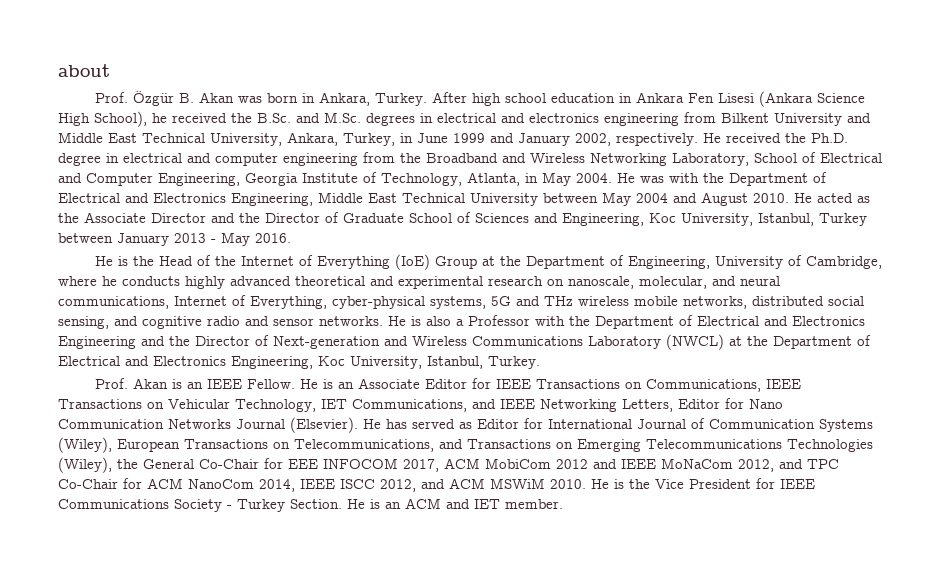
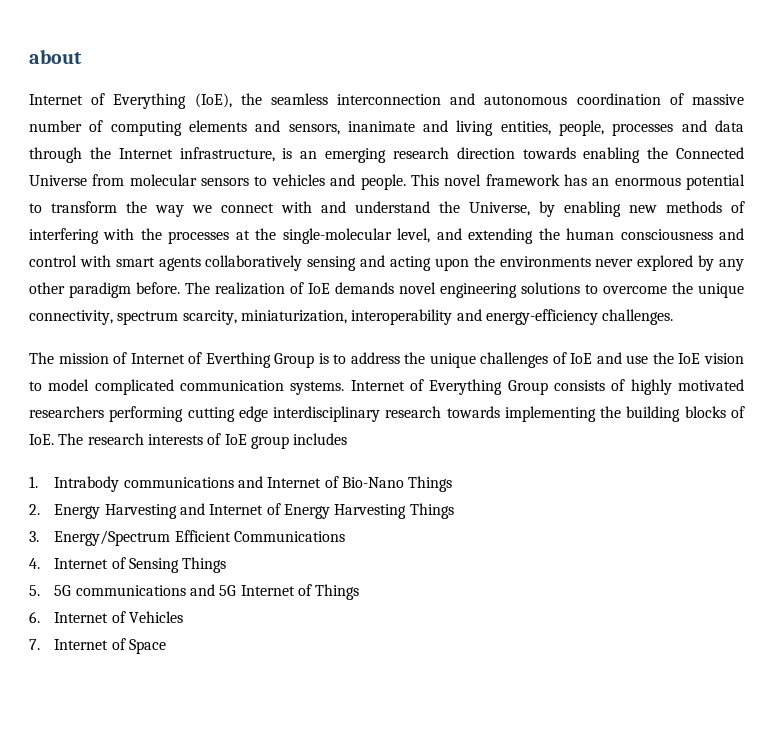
- Prof. Özgür B. Akan was born in Ankara, Turkey. After high school education in Ankara Fen Lisesi (Ankara Science High School), he received the B.Sc. and M.Sc. degrees in electrical and electronics engineering from Bilkent University and Middle East Technical University, Ankara, Turkey, in June 1999 and January 2002, respectively. He received the Ph.D. degree in electrical and computer engineering from the Broadband and Wireless Networking Laboratory, School of Electrical and Computer Engineering, Georgia Institute of Technology, Atlanta, in May 2004. He was with the Department of Electrical and Electronics Engineering, Middle East Technical University between May 2004 and August 2010. He acted as the Associate Director and the Director of Graduate School of Sciences and Engineering, Koc University, Istanbul, Turkey between January 2013 - May 2016.
- He is the Head of the Internet of Everything (IoE) Group at the Department of Engineering, University of Cambridge, where he conducts highly advanced theoretical and experimental research on nanoscale, molecular, and neural communications, Internet of Everything, cyber-physical systems, 5G and THz wireless mobile networks, distributed social sensing, and cognitive radio and sensor networks. He is also a Professor with the Department of Electrical and Electronics Engineering and the Director of Next-generation and Wireless Communications Laboratory (NWCL) at the Department of Electrical and Electronics Engineering, Koc University, Istanbul, Turkey.
- Prof. Akan is an IEEE Fellow. He is an Associate Editor for IEEE Transactions on Communications, IEEE Transactions on Vehicular Technology, IET Communications, and IEEE Networking Letters, Editor for Nano Communication Networks Journal (Elsevier). He has served as Editor for International Journal of Communication Systems (Wiley), European Transactions on Telecommunications, and Transactions on Emerging Telecommunications Technologies (Wiley), the General Co-Chair for EEE INFOCOM 2017, ACM MobiCom 2012 and IEEE MoNaCom 2012, and TPC Co-Chair for ACM NanoCom 2014, IEEE ISCC 2012, and ACM MSWiM 2010. He is the Vice President for IEEE Communications Society - Turkey Section. He is an ACM and IET member.
+ Internet of Everything (IoE), the seamless interconnection and autonomous coordination of massive number of computing elements and sensors, inanimate and living entities, people, processes and data through the Internet infrastructure, is an emerging research direction towards enabling the Connected Universe from molecular sensors to vehicles and people. This novel framework has an enormous potential to transform the way we connect with and understand the Universe, by enabling new methods of interfering with the processes at the single-molecular level, and extending the human consciousness and control with smart agents collaboratively sensing and acting upon the environments never explored by any other paradigm before. The realization of IoE demands novel engineering solutions to overcome the unique connectivity, spectrum scarcity, miniaturization, interoperability and energy-efficiency challenges.
+ The mission of Internet of Everthing Group is to address the unique challenges of IoE and use the IoE vision to model complicated communication systems. Internet of Everything Group consists of highly motivated researchers performing cutting edge interdisciplinary research towards implementing the building blocks of IoE. The research interests of IoE group includes
+ 1. Intrabody communications and Internet of Bio-Nano Things
+ 2. Energy Harvesting and Internet of Energy Harvesting Things
+ 3. Energy/Spectrum Efficient Communications
+ 4. Internet of Sensing Things
+ 5. 5G communications and 5G Internet of Things
+ 6. Internet of Vehicles
+ 7. Internet of Space

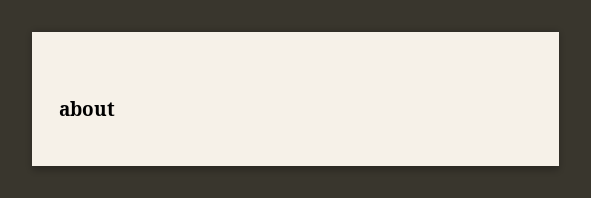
- Internet of Everything (IoE), the seamless interconnection and autonomous coordination of massive number of computing elements and sensors, inanimate and living entities, people, processes and data through the Internet infrastructure, is an emerging research direction towards enabling the Connected Universe from molecular sensors to vehicles and people. This novel framework has an enormous potential to transform the way we connect with and understand the Universe, by enabling new methods of interfering with the processes at the single-molecular level, and extending the human consciousness and control with smart agents collaboratively sensing and acting upon the environments never explored by any other paradigm before. The realization of IoE demands novel engineering solutions to overcome the unique connectivity, spectrum scarcity, miniaturization, interoperability and energy-efficiency challenges.
- The mission of Internet of Everthing Group is to address the unique challenges of IoE and use the IoE vision to model complicated communication systems. Internet of Everything Group consists of highly motivated researchers performing cutting edge interdisciplinary research towards implementing the building blocks of IoE. The research interests of IoE group includes
- 1. Intrabody communications and Internet of Bio-Nano Things
- 2. Energy Harvesting and Internet of Energy Harvesting Things
- 3. Energy/Spectrum Efficient Communications
- 4. Internet of Sensing Things
- 5. 5G communications and 5G Internet of Things
- 6. Internet of Vehicles
- 7. Internet of Space

